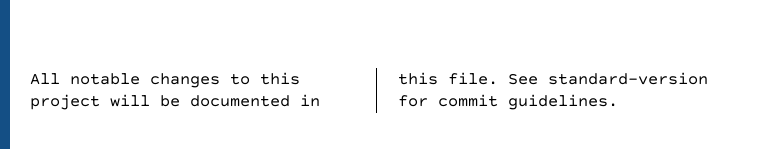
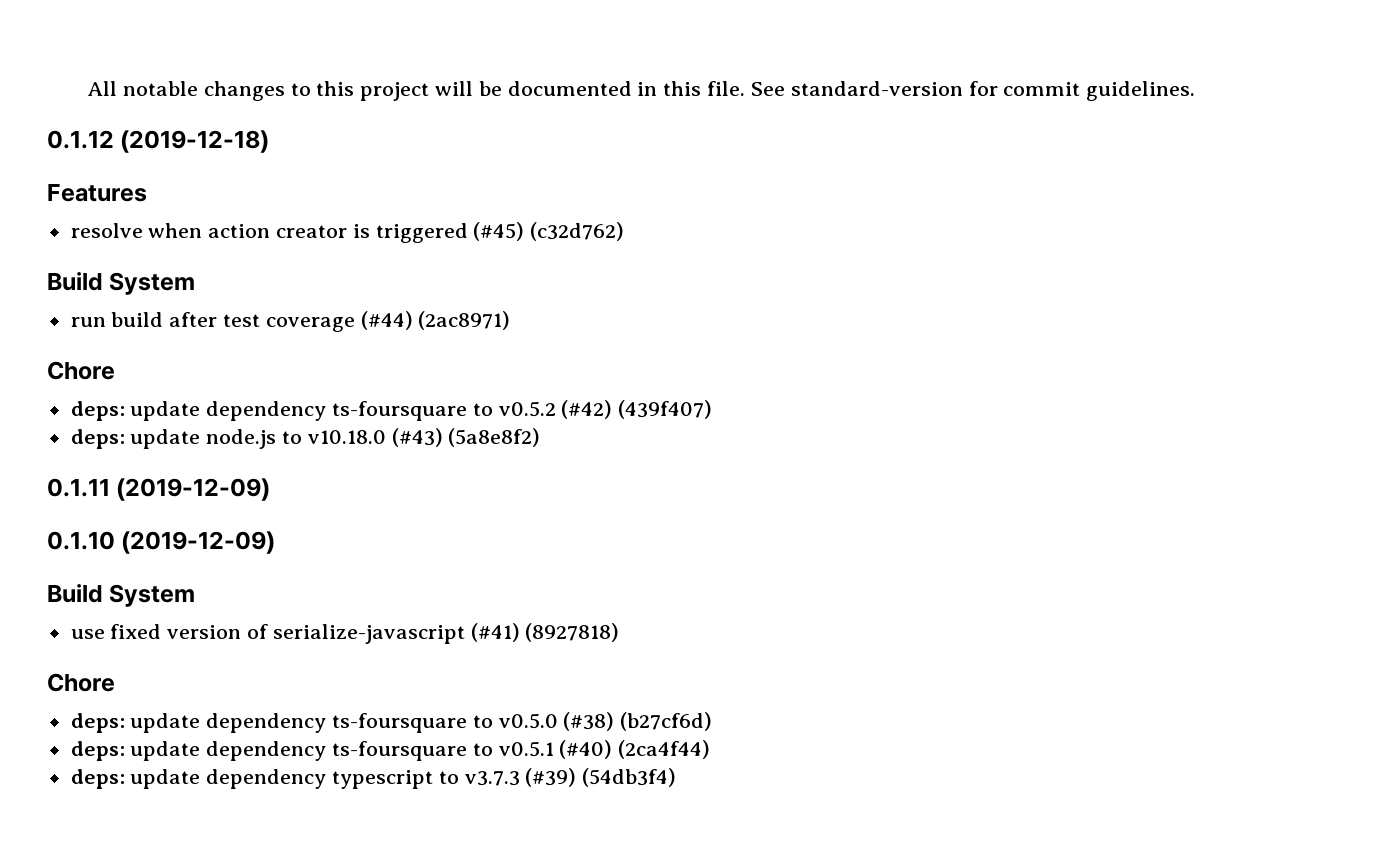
+ 0.1.12 (2019-12-18)
+ Features
+ resolve when action creator is triggered (#45) (c32d762)
+ Build System
+ run build after test coverage (#44) (2ac8971)
+ Chore
+ deps: update dependency ts-foursquare to v0.5.2 (#42) (439f407)
+ deps: update node.js to v10.18.0 (#43) (5a8e8f2)
+ 0.1.11 (2019-12-09)
+ 0.1.10 (2019-12-09)
+ Build System
+ use fixed version of serialize-javascript (#41) (8927818)
+ Chore
+ deps: update dependency ts-foursquare to v0.5.0 (#38) (b27cf6d)
+ deps: update dependency ts-foursquare to v0.5.1 (#40) (2ca4f44)
+ deps: update dependency typescript to v3.7.3 (#39) (54db3f4)

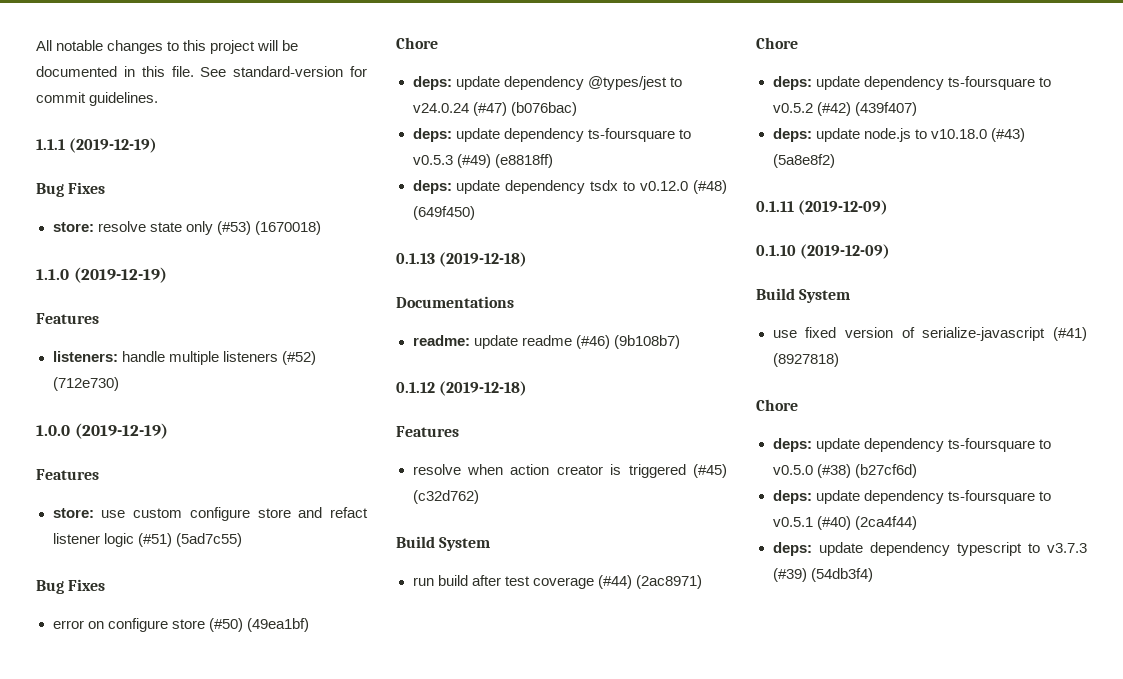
+ 1.1.1 (2019-12-19)
+ Bug Fixes
+ store: resolve state only (#53) (1670018)
+ 1.1.0 (2019-12-19)
+ Features
+ listeners: handle multiple listeners (#52) (712e730)
+ 1.0.0 (2019-12-19)
+ Features
+ store: use custom configure store and refact listener logic (#51) (5ad7c55)
+ Bug Fixes
+ error on configure store (#50) (49ea1bf)
+ Chore
+ deps: update dependency @types/jest to v24.0.24 (#47) (b076bac)
+ deps: update dependency ts-foursquare to v0.5.3 (#49) (e8818ff)
+ deps: update dependency tsdx to v0.12.0 (#48) (649f450)
+ 0.1.13 (2019-12-18)
+ Documentations
+ readme: update readme (#46) (9b108b7)

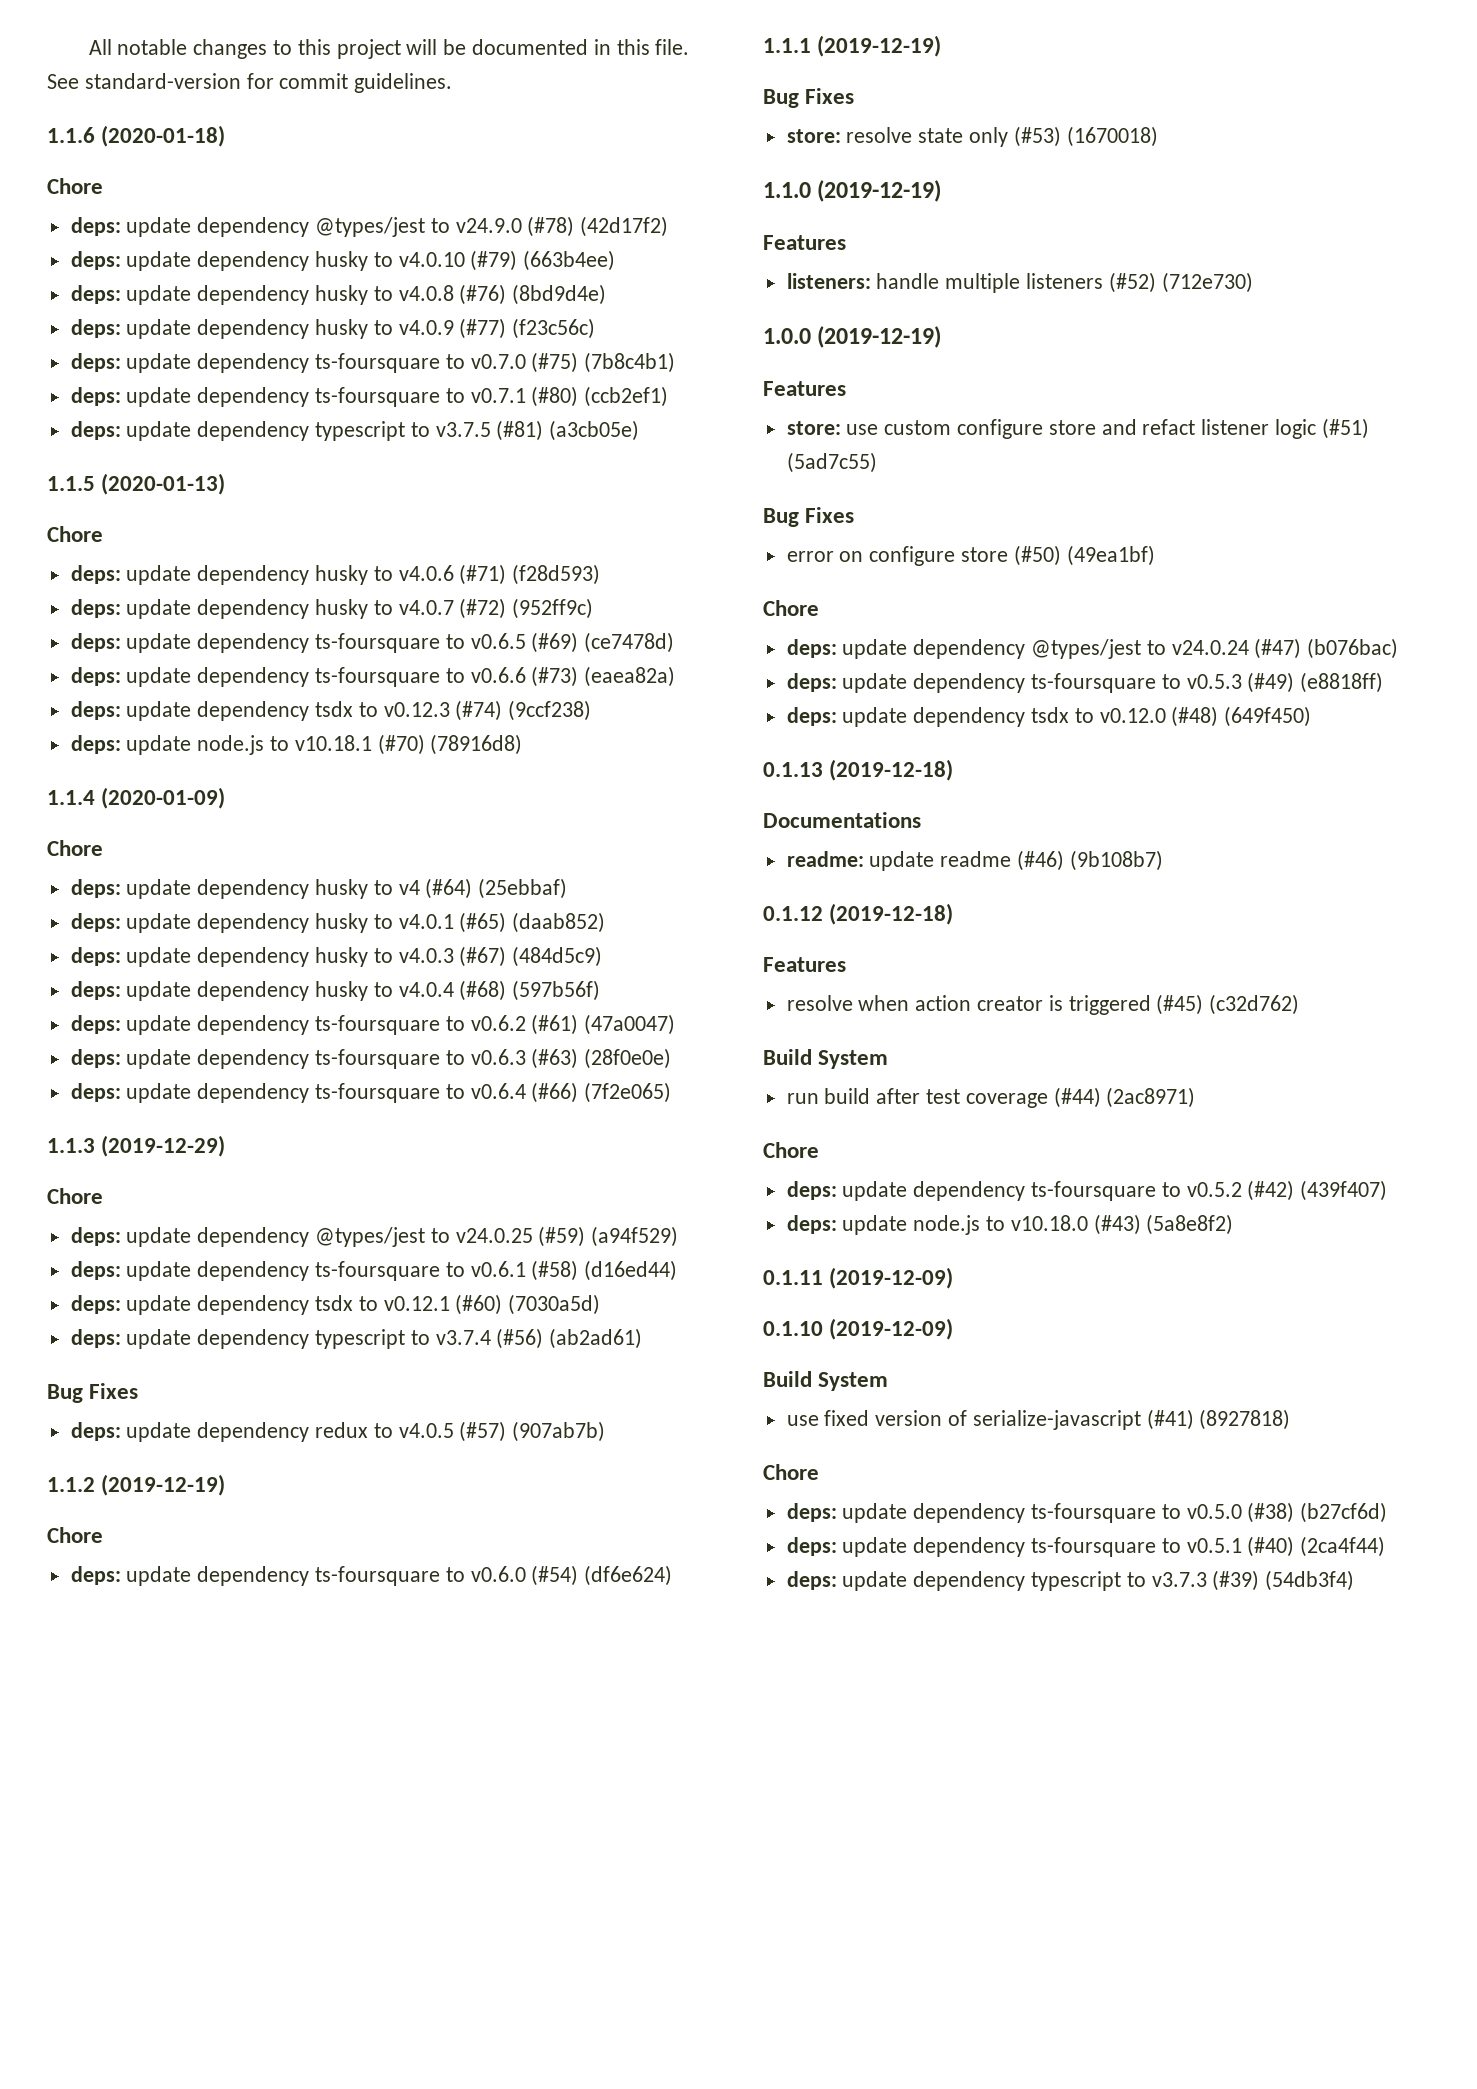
+ 1.1.6 (2020-01-18)
+ Chore
+ deps: update dependency @types/jest to v24.9.0 (#78) (42d17f2)
+ deps: update dependency husky to v4.0.10 (#79) (663b4ee)
+ deps: update dependency husky to v4.0.8 (#76) (8bd9d4e)
+ deps: update dependency husky to v4.0.9 (#77) (f23c56c)
+ deps: update dependency ts-foursquare to v0.7.0 (#75) (7b8c4b1)
+ deps: update dependency ts-foursquare to v0.7.1 (#80) (ccb2ef1)
+ deps: update dependency typescript to v3.7.5 (#81) (a3cb05e)
+ 1.1.5 (2020-01-13)
+ Chore
+ deps: update dependency husky to v4.0.6 (#71) (f28d593)
+ deps: update dependency husky to v4.0.7 (#72) (952ff9c)
+ deps: update dependency ts-foursquare to v0.6.5 (#69) (ce7478d)
+ deps: update dependency ts-foursquare to v0.6.6 (#73) (eaea82a)
+ deps: update dependency tsdx to v0.12.3 (#74) (9ccf238)
+ deps: update node.js to v10.18.1 (#70) (78916d8)
+ 1.1.4 (2020-01-09)
+ Chore
+ deps: update dependency husky to v4 (#64) (25ebbaf)
+ deps: update dependency husky to v4.0.1 (#65) (daab852)
+ deps: update dependency husky to v4.0.3 (#67) (484d5c9)
+ deps: update dependency husky to v4.0.4 (#68) (597b56f)
+ deps: update dependency ts-foursquare to v0.6.2 (#61) (47a0047)
+ deps: update dependency ts-foursquare to v0.6.3 (#63) (28f0e0e)
+ deps: update dependency ts-foursquare to v0.6.4 (#66) (7f2e065)
+ 1.1.3 (2019-12-29)
+ Chore
+ deps: update dependency @types/jest to v24.0.25 (#59) (a94f529)
+ deps: update dependency ts-foursquare to v0.6.1 (#58) (d16ed44)
+ deps: update dependency tsdx to v0.12.1 (#60) (7030a5d)
+ deps: update dependency typescript to v3.7.4 (#56) (ab2ad61)
+ Bug Fixes
+ deps: update dependency redux to v4.0.5 (#57) (907ab7b)
+ 1.1.2 (2019-12-19)
+ Chore
+ deps: update dependency ts-foursquare to v0.6.0 (#54) (df6e624)

